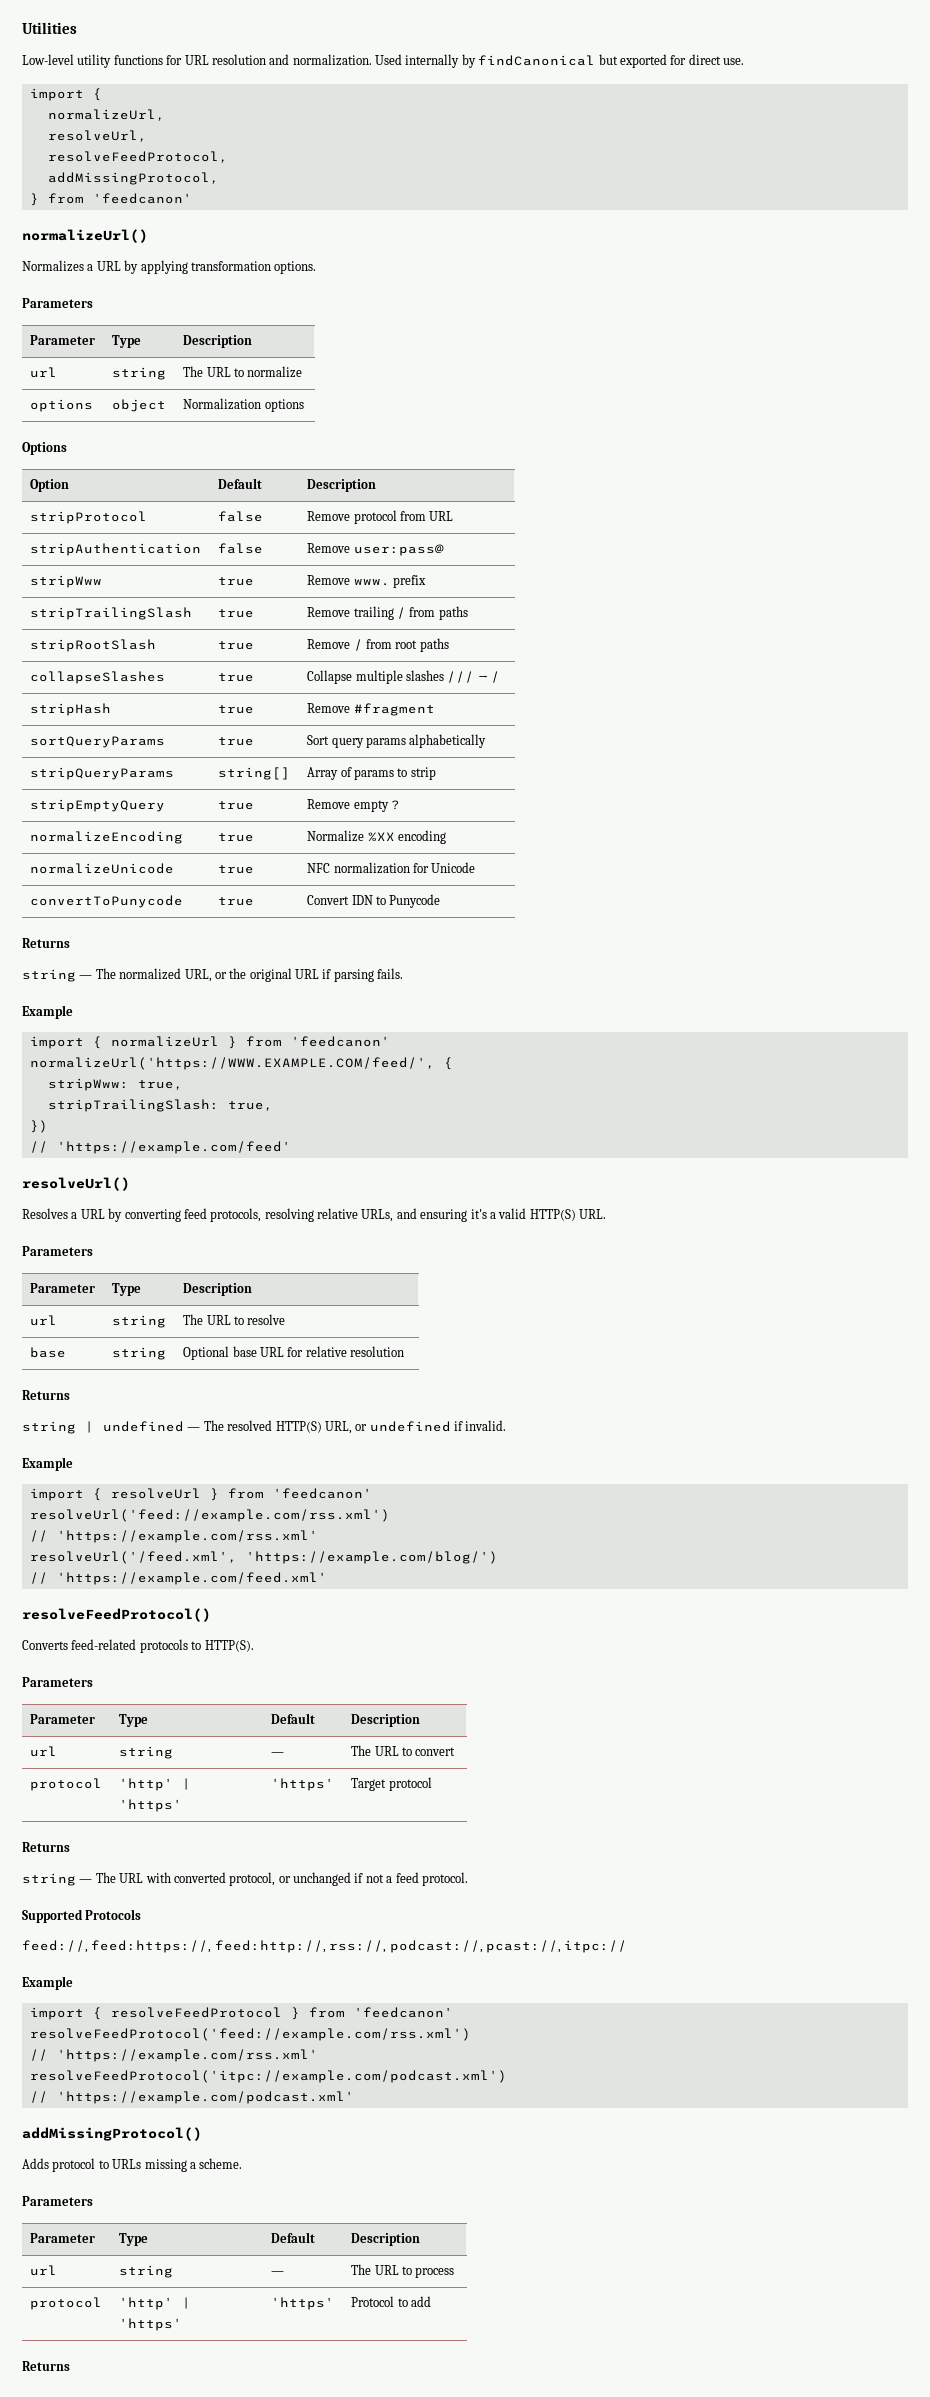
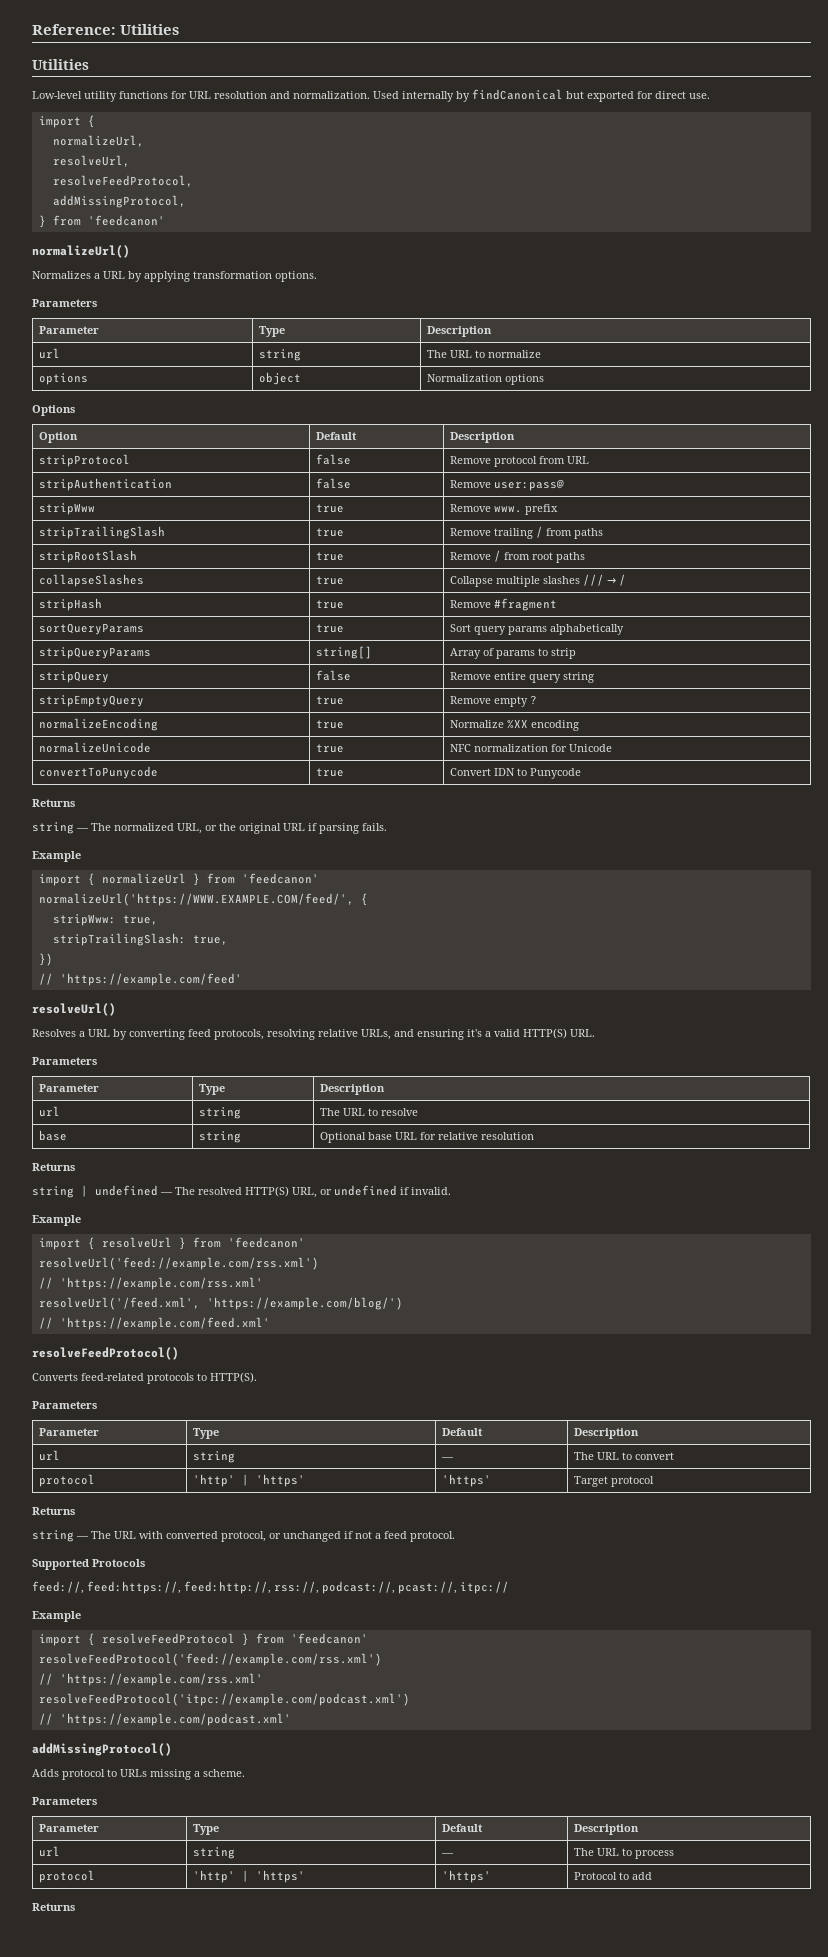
+ Reference: Utilities
+ stripQuery | false | Remove entire query string

